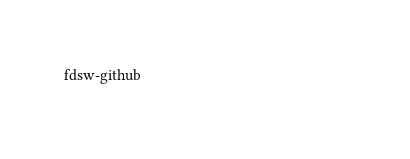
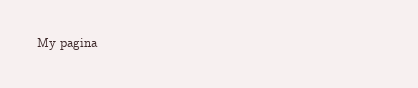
- fdsw-github
+ My pagina

